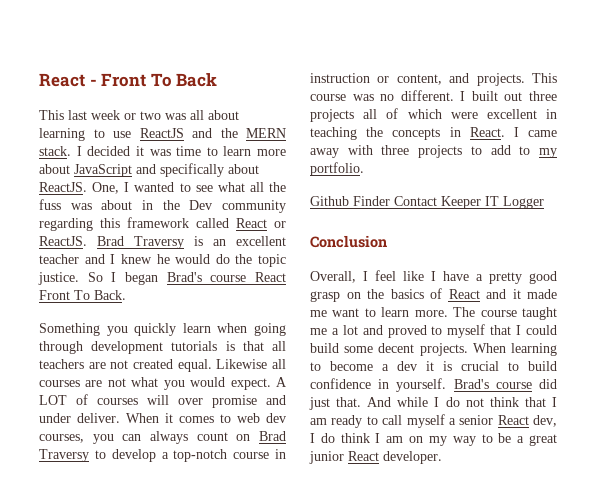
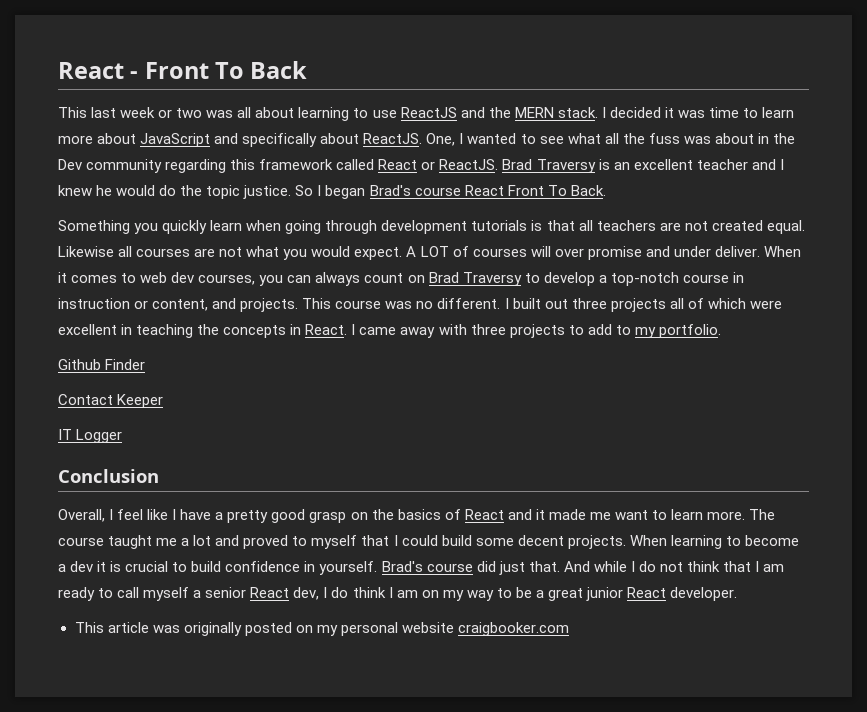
- Github Finder Contact Keeper IT Logger
+ Github Finder
+ Contact Keeper
+ IT Logger
+ This article was originally posted on my personal website craigbooker.com

